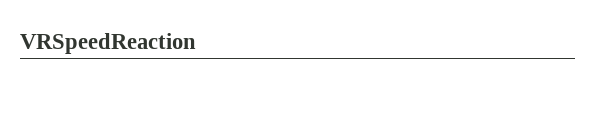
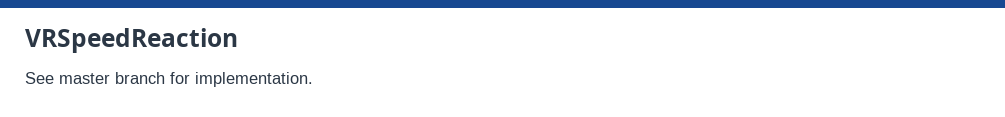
+ See master branch for implementation.

